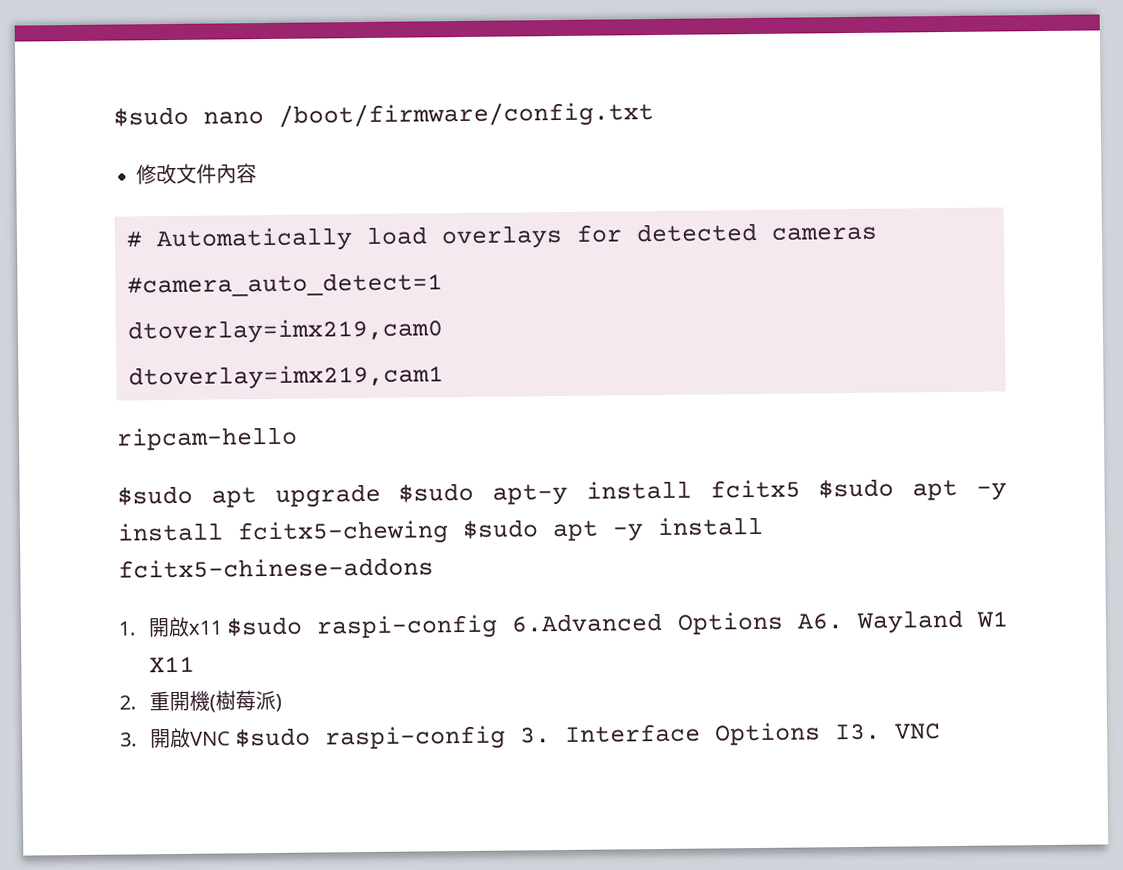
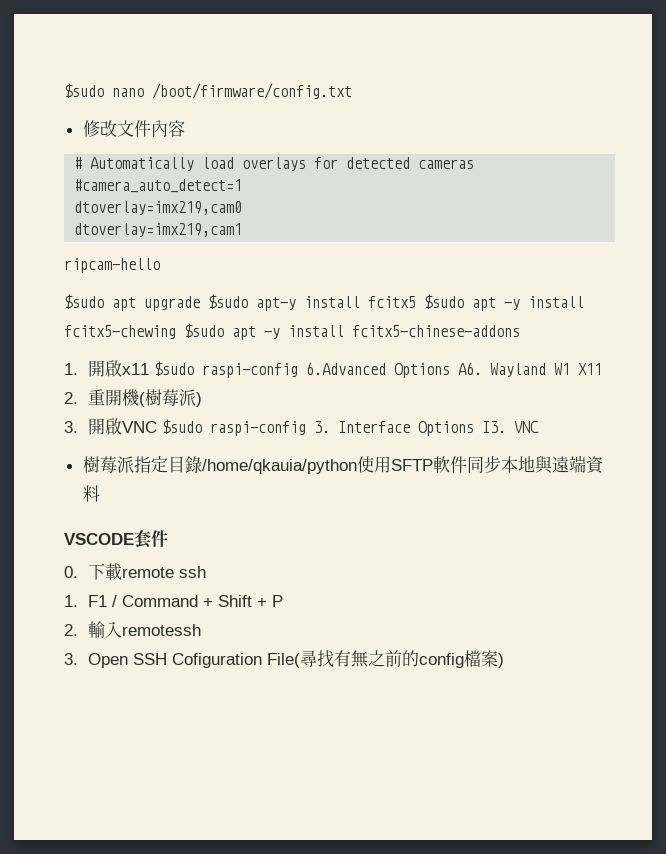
+ 樹莓派指定目錄/home/qkauia/python使用SFTP軟件同步本地與遠端資料
+ VSCODE套件
+ 0.下載remote ssh
+ 1. F1 / Command + Shift + P
+ 2.輸入remotessh
+ 3. Open SSH Cofiguration File(尋找有無之前的config檔案)

